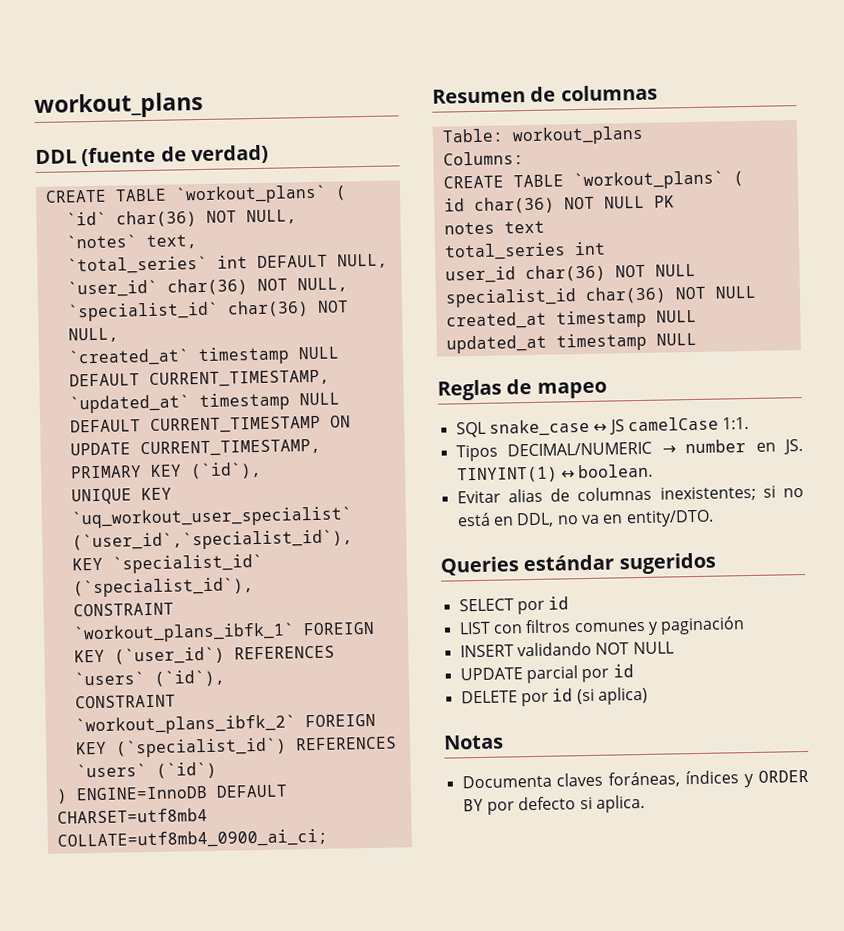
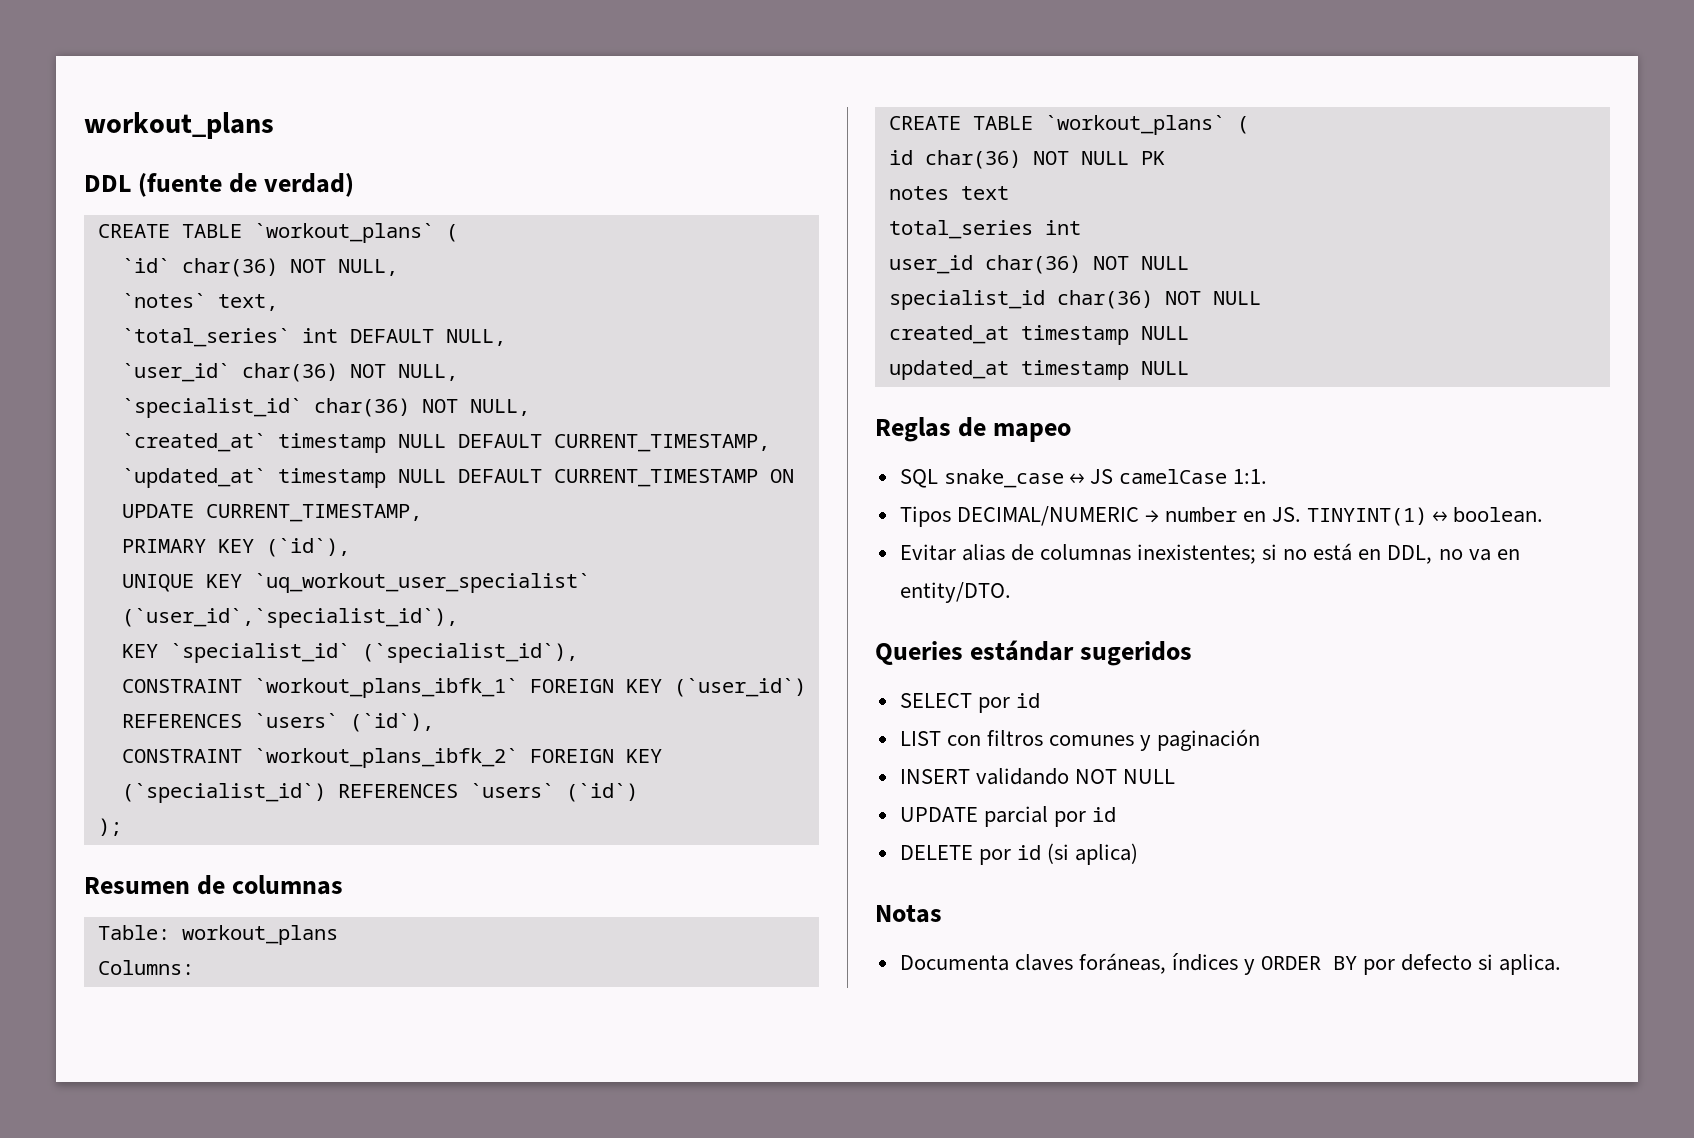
- ) ENGINE=InnoDB DEFAULT CHARSET=utf8mb4 COLLATE=utf8mb4_0900_ai_ci;
+ );

